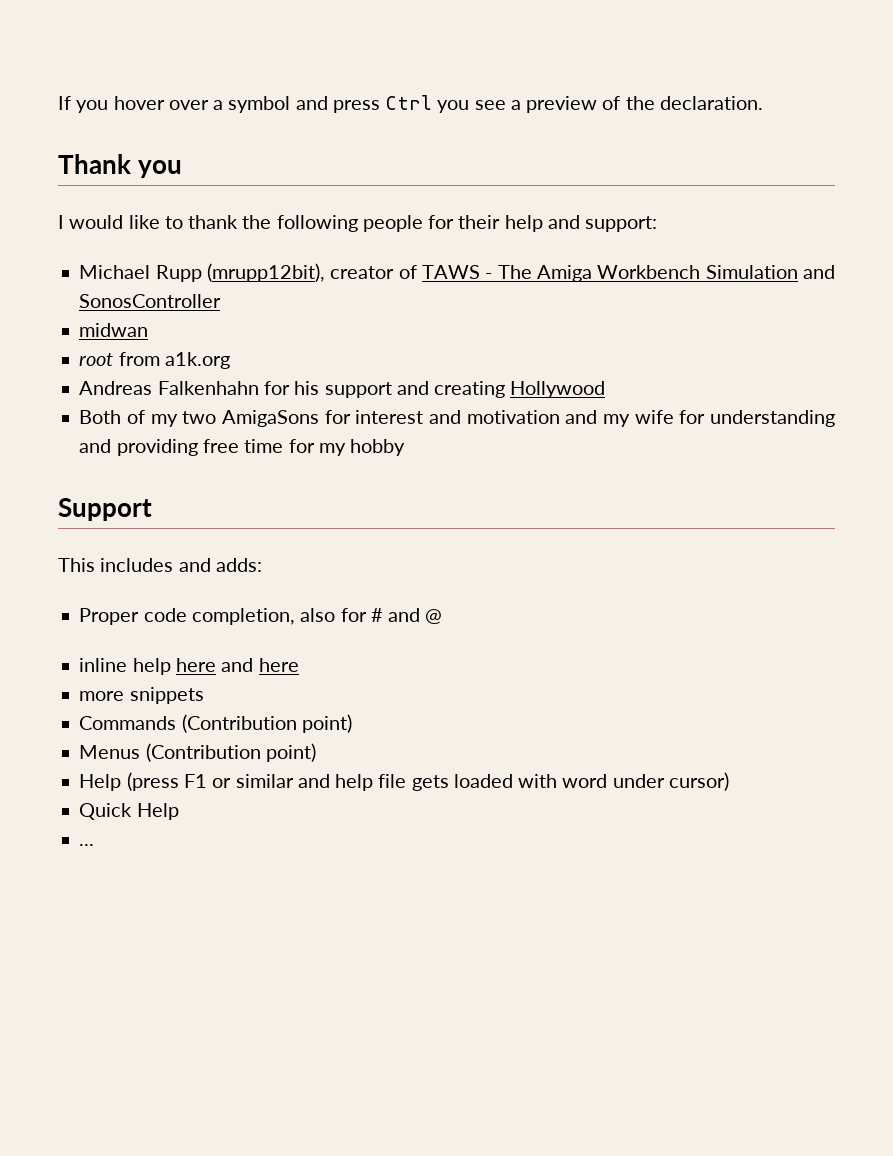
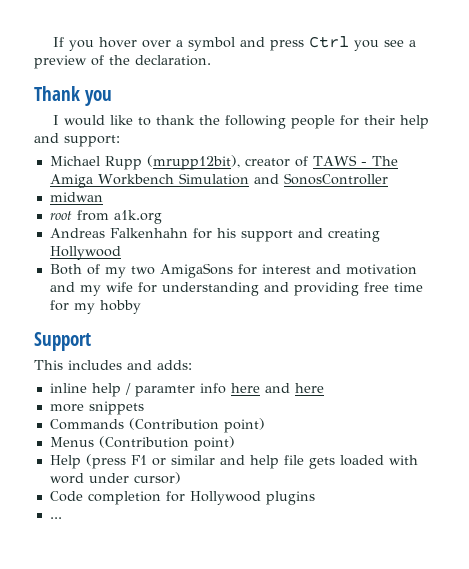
- Proper code completion, also for # and @
- inline help here and here
+ inline help / paramter info here and here
- Quick Help
+ Code completion for Hollywood plugins

